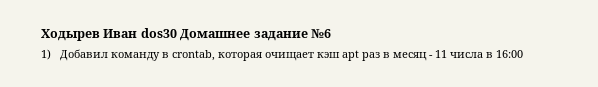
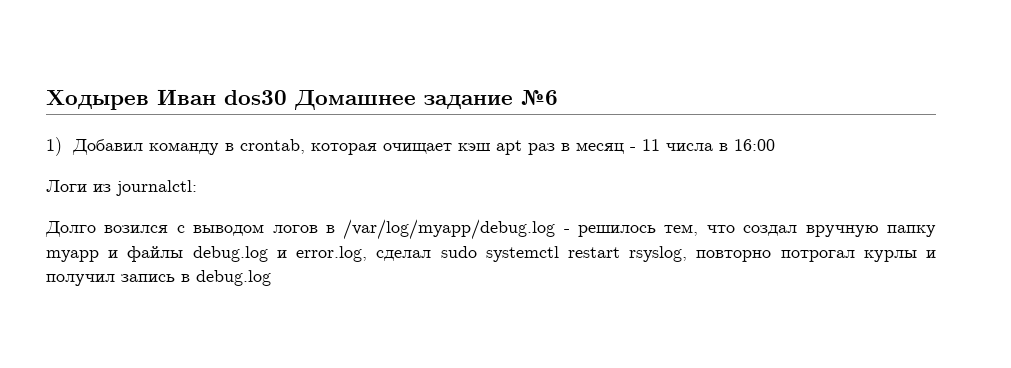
+ Логи из journalctl:
+ Долго возился с выводом логов в /var/log/myapp/debug.log - решилось тем, что создал вручную папку myapp и файлы debug.log и error.log, сделал sudo systemctl restart rsyslog, повторно потрогал курлы и получил запись в debug.log

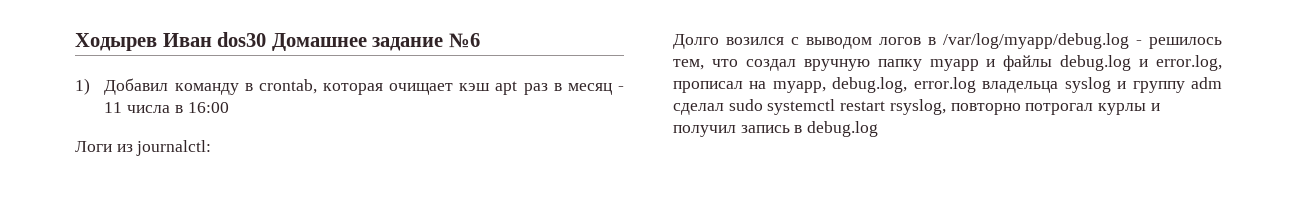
- Долго возился с выводом логов в /var/log/myapp/debug.log - решилось тем, что создал вручную папку myapp и файлы debug.log и error.log, сделал sudo systemctl restart rsyslog, повторно потрогал курлы и получил запись в debug.log
+ Долго возился с выводом логов в /var/log/myapp/debug.log - решилось тем, что создал вручную папку myapp и файлы debug.log и error.log, прописал на myapp, debug.log, error.log владельца syslog и группу adm сделал sudo systemctl restart rsyslog, повторно потрогал курлы и получил запись в debug.log

